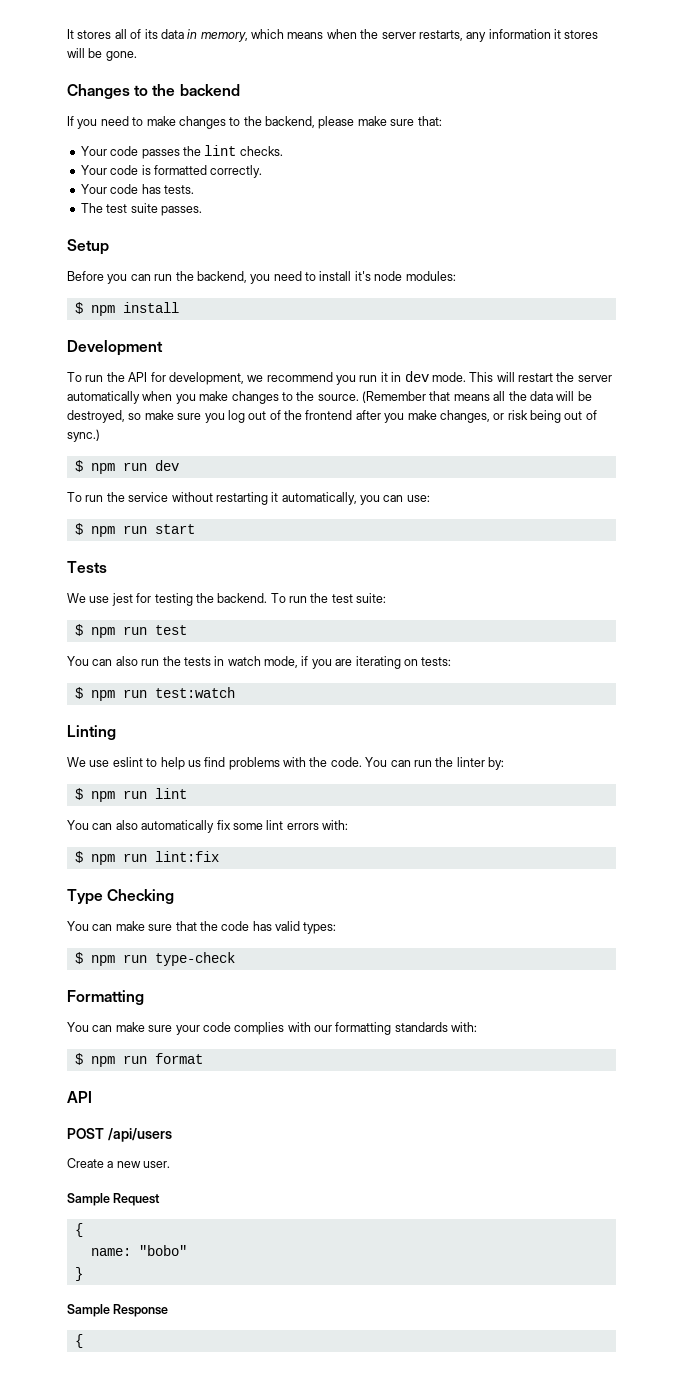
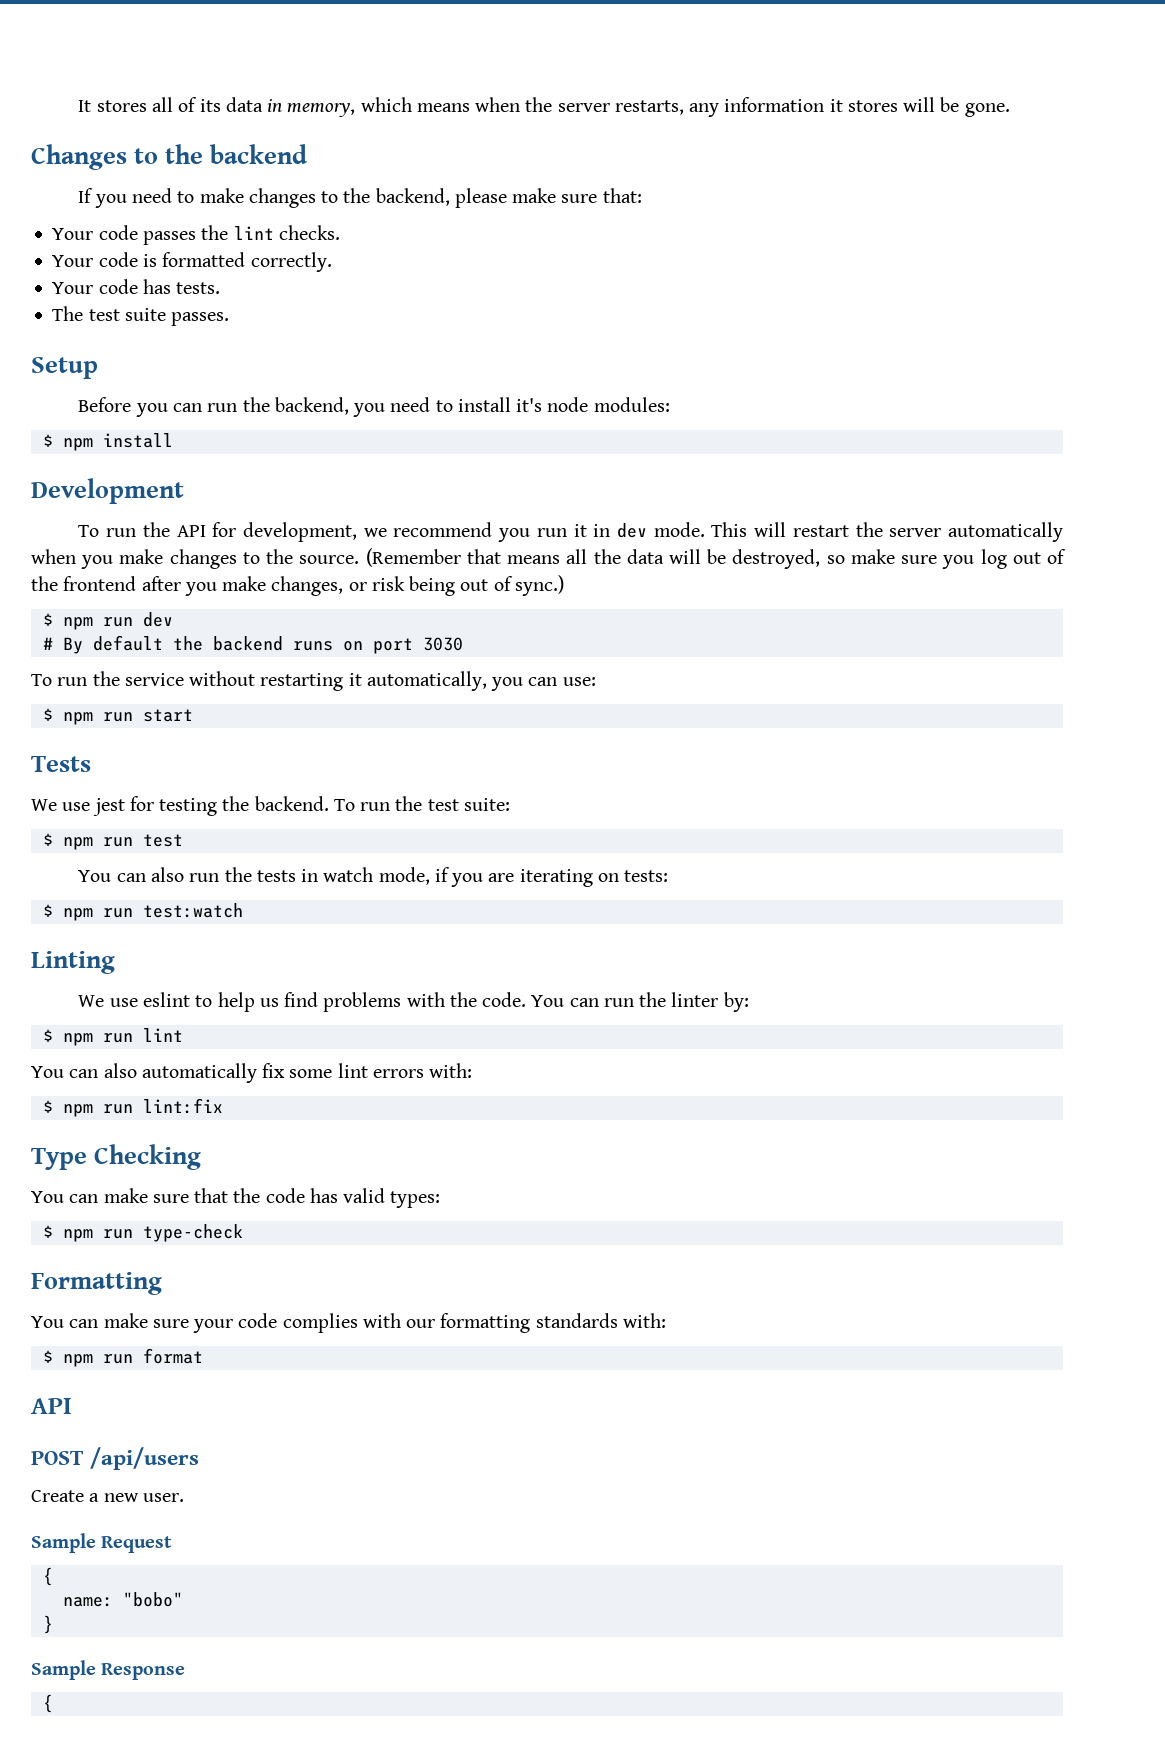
+ # By default the backend runs on port 3030

